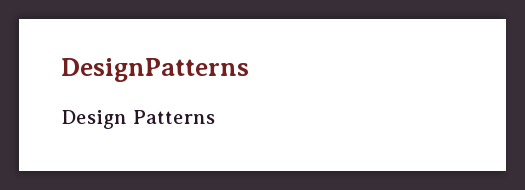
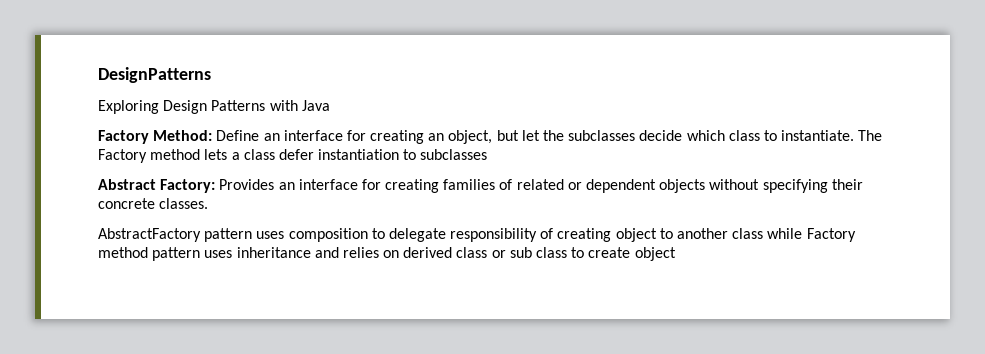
- Design Patterns
+ Exploring Design Patterns with Java
+ Factory Method: Define an interface for creating an object, but let the subclasses decide which class to instantiate. The Factory method lets a class defer instantiation to subclasses
+ Abstract Factory: Provides an interface for creating families of related or dependent objects without specifying their concrete classes.
+ AbstractFactory pattern uses composition to delegate responsibility of creating object to another class while Factory method pattern uses inheritance and relies on derived class or sub class to create object

